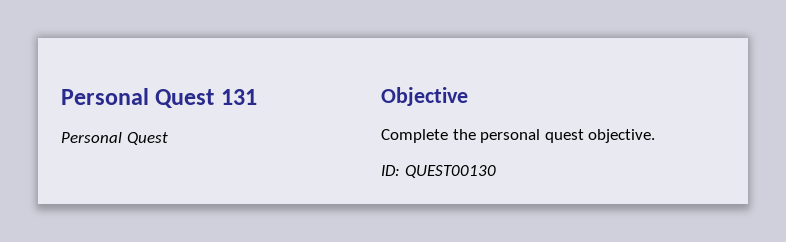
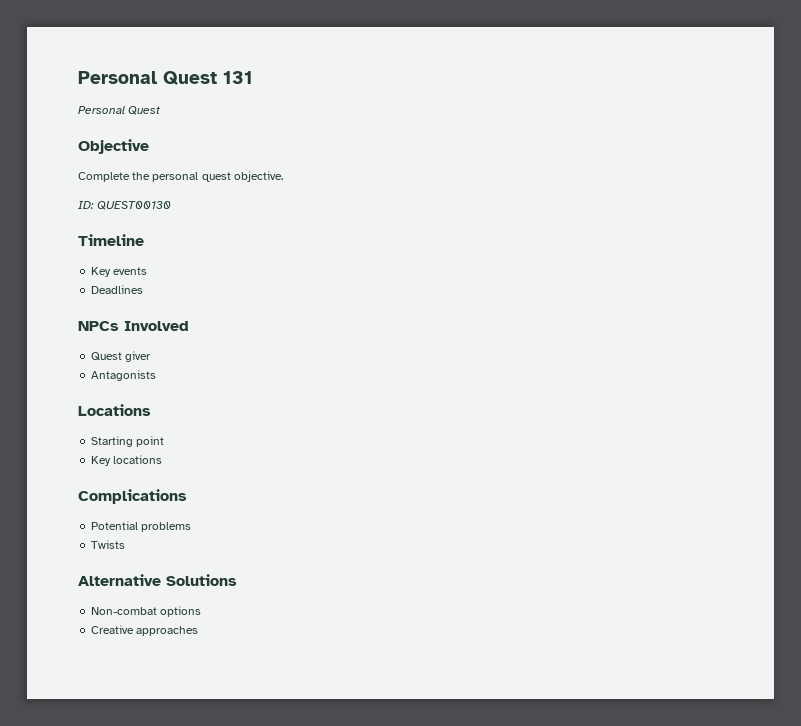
+ Timeline
+ Key events
+ Deadlines
+ NPCs Involved
+ Quest giver
+ Antagonists
+ Locations
+ Starting point
+ Key locations
+ Complications
+ Potential problems
+ Twists
+ Alternative Solutions
+ Non-combat options
+ Creative approaches

